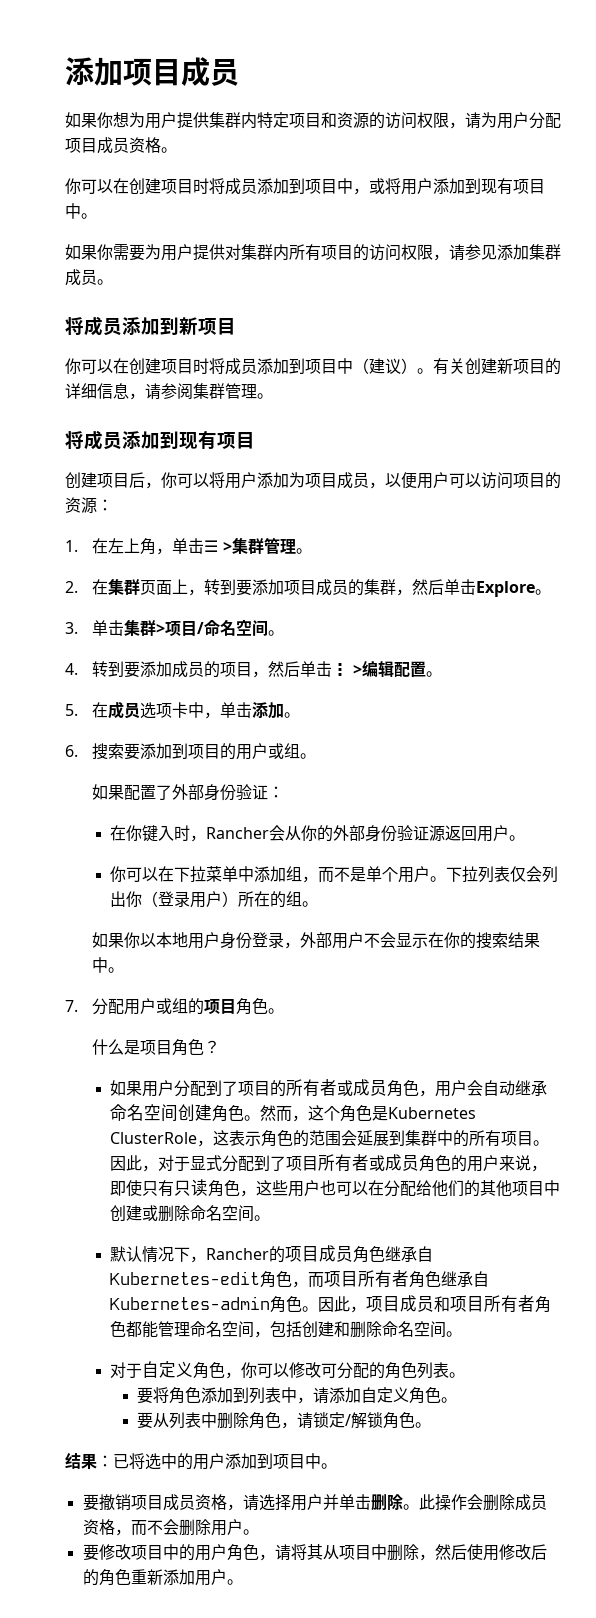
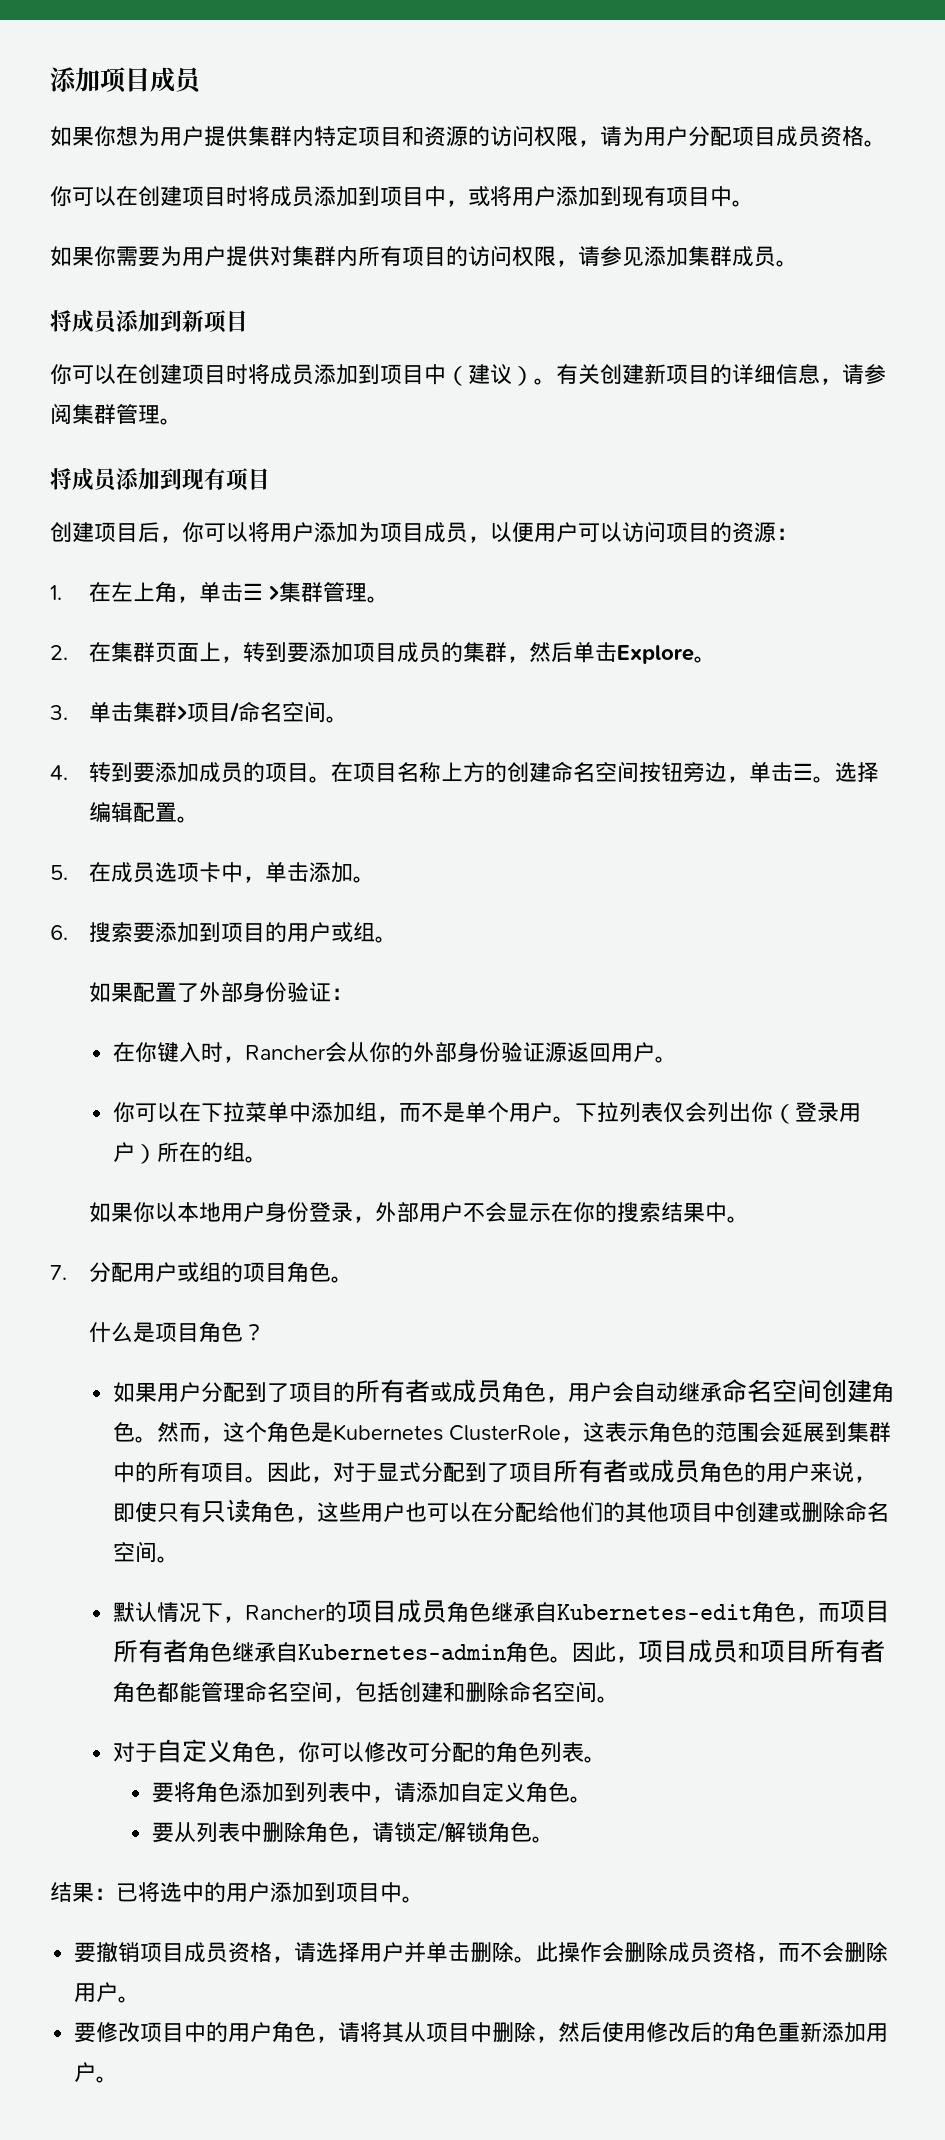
- 4.转到要添加成员的项目，然后单击⋮ >编辑配置。
+ 4.转到要添加成员的项目。在项目名称上方的创建命名空间按钮旁边，单击☰。选择编辑配置。

